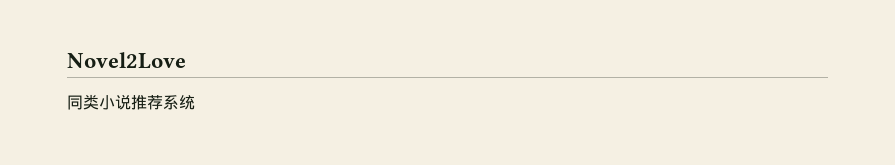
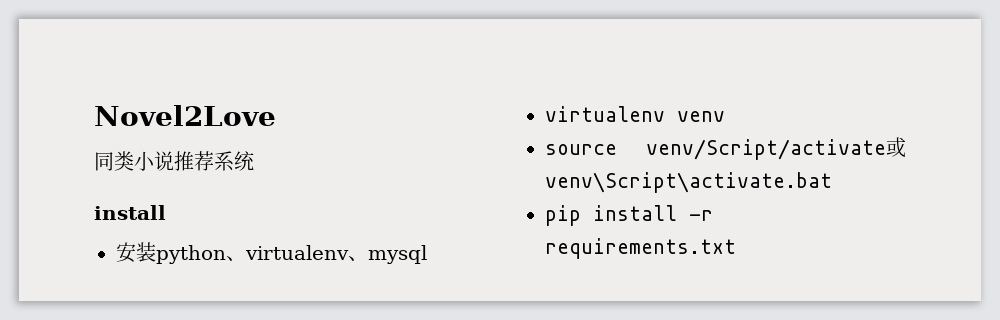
  同类小说推荐系统
+ install
+ 安装python、virtualenv、mysql
+ virtualenv venv
+ source venv/Script/activate或venv\Script\activate.bat
+ pip install -r requirements.txt

